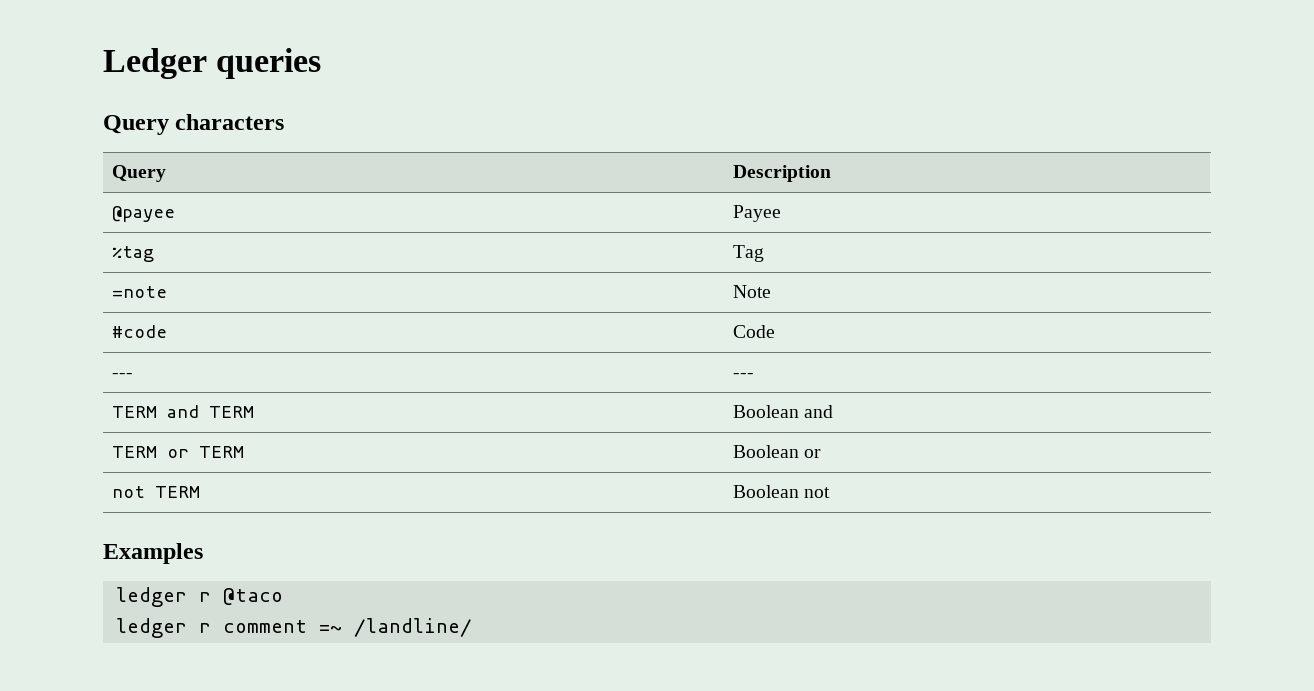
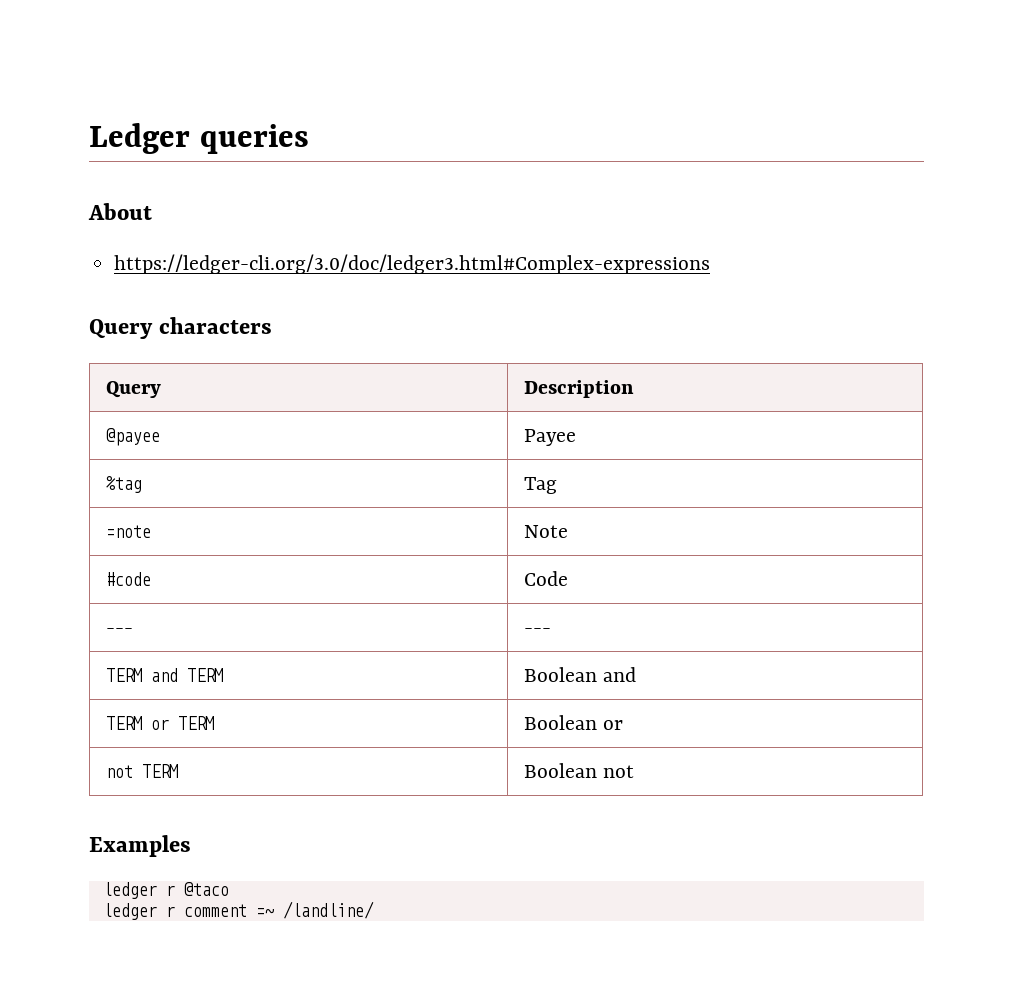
+ About
+ https://ledger-cli.org/3.0/doc/ledger3.html#Complex-expressions

